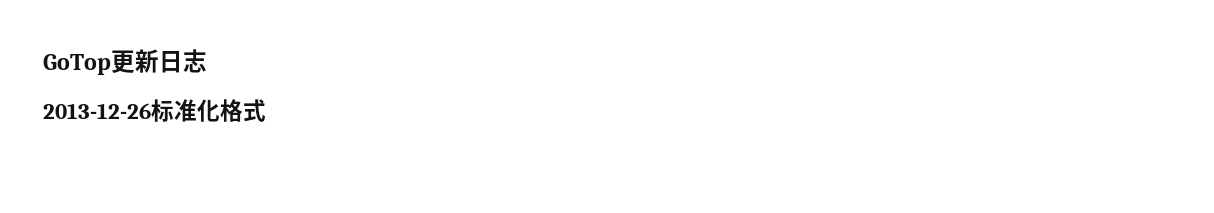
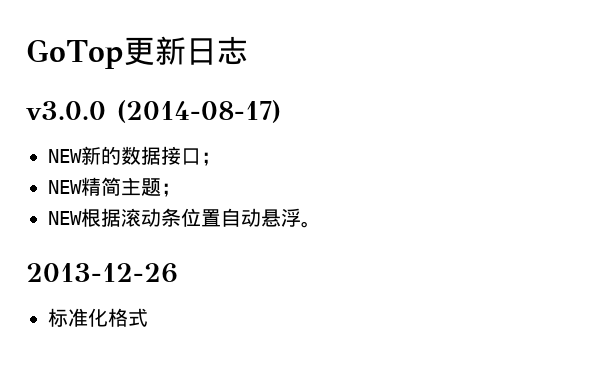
+ v3.0.0 (2014-08-17)
+ NEW新的数据接口；
+ NEW精简主题；
+ NEW根据滚动条位置自动悬浮。
- 2013-12-26标准化格式
+ 2013-12-26
+ 标准化格式

